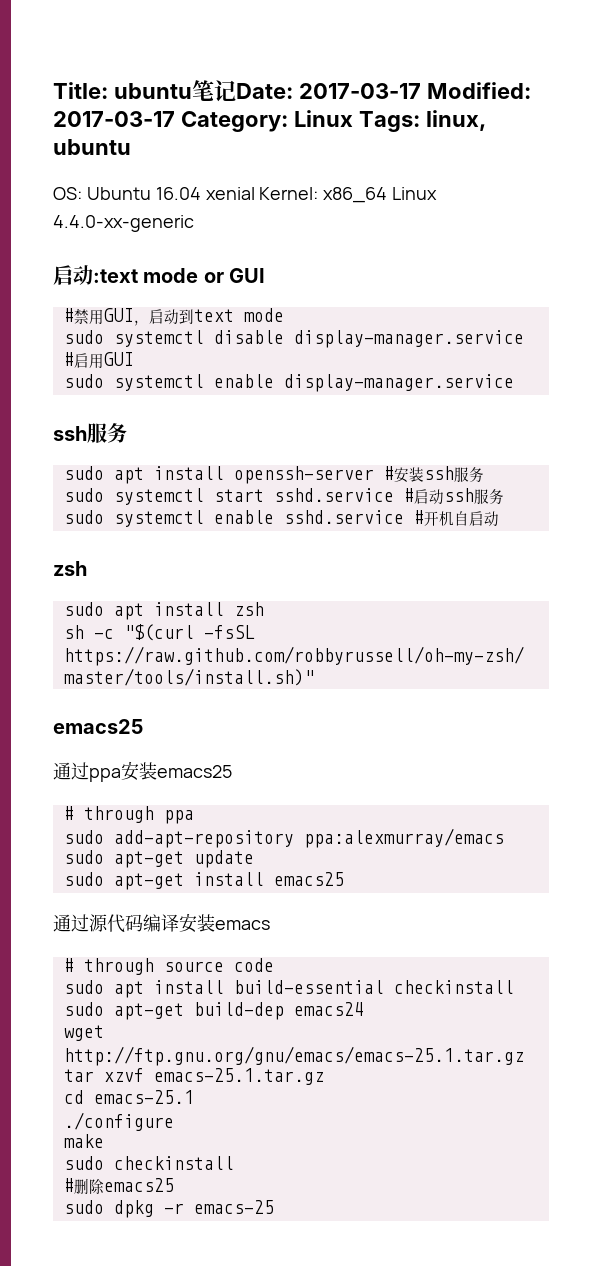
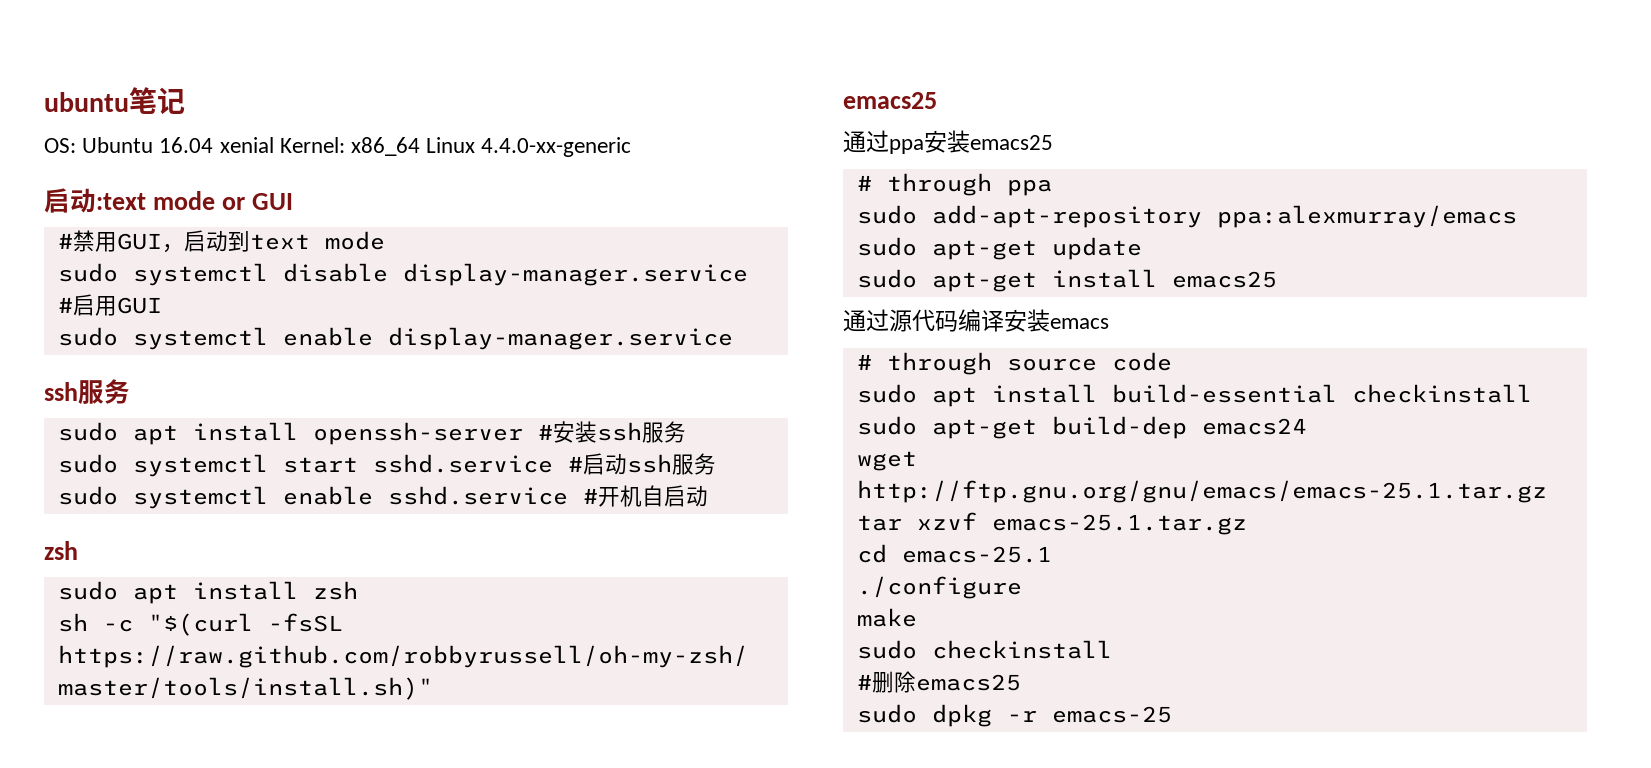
- Title: ubuntu笔记Date: 2017-03-17 Modified: 2017-03-17 Category: Linux Tags: linux, ubuntu
+ ubuntu笔记

